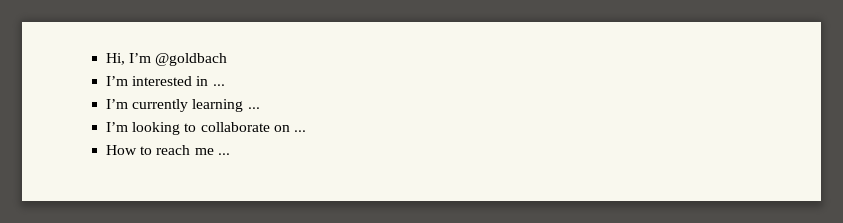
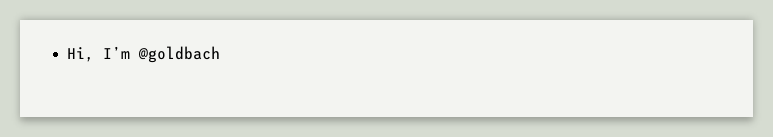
- I’m interested in ...
- I’m currently learning ...
- I’m looking to collaborate on ...
- How to reach me ...

